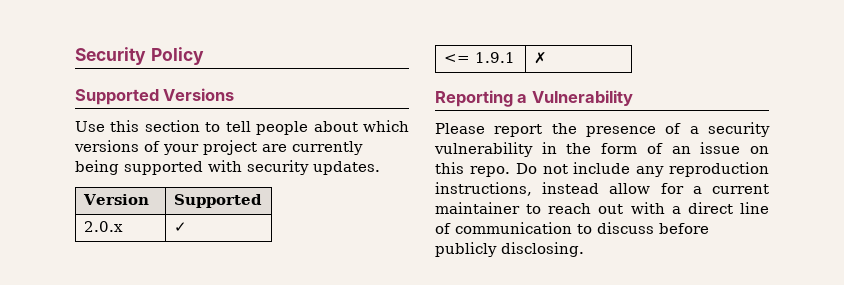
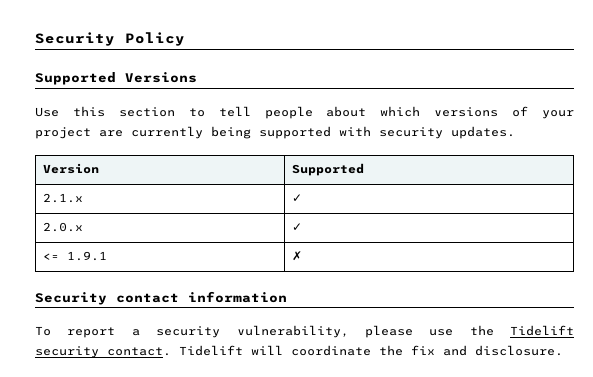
+ 2.1.x | ✓
- Reporting a Vulnerability
- Please report the presence of a security vulnerability in the form of an issue on this repo. Do not include any reproduction instructions, instead allow for a current maintainer to reach out with a direct line of communication to discuss before publicly disclosing.
+ Security contact information
+ To report a security vulnerability, please use the Tidelift security contact. Tidelift will coordinate the fix and disclosure.

